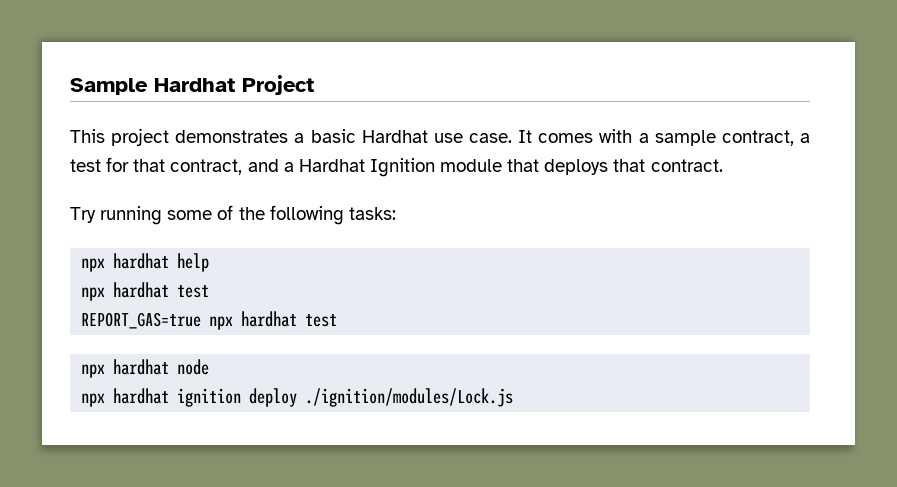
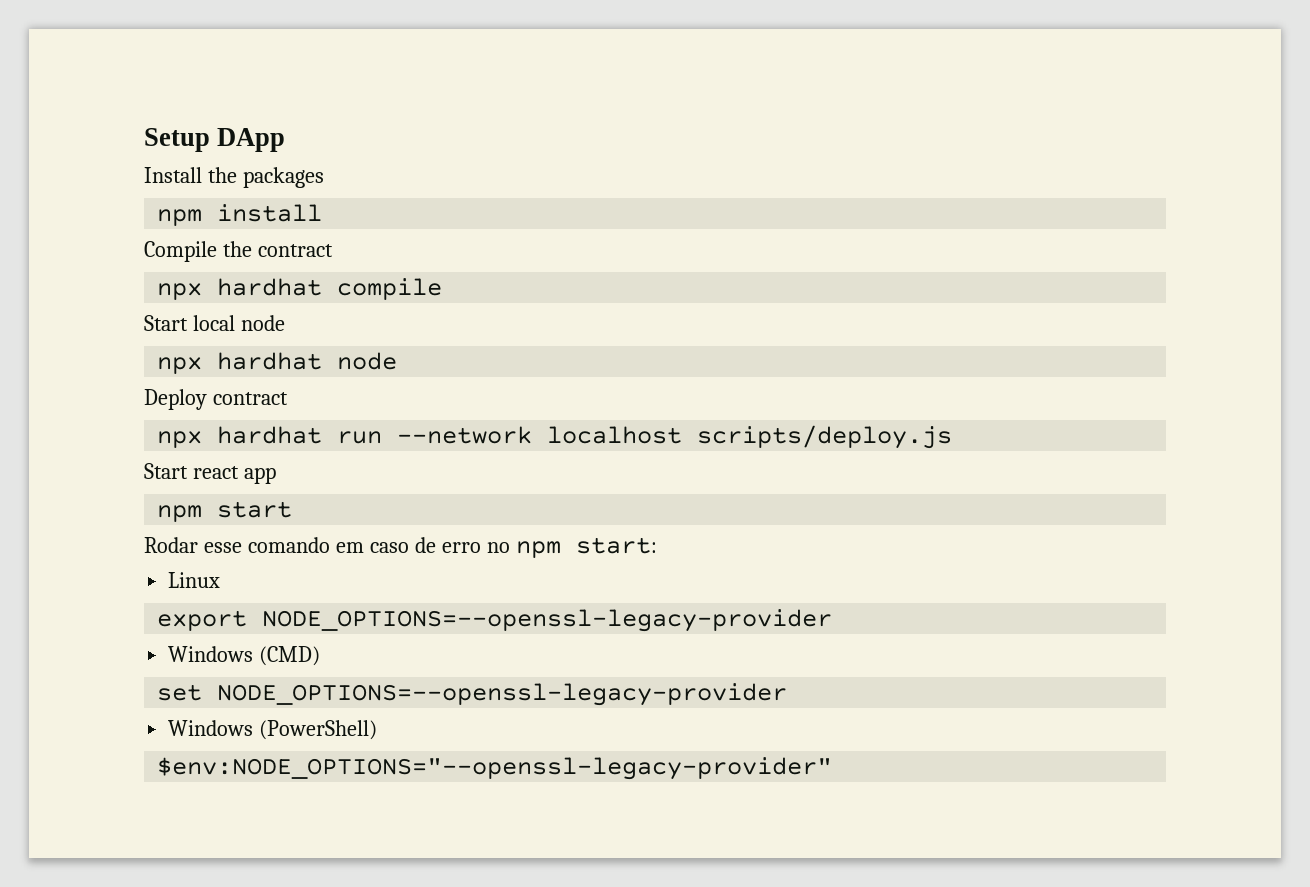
- Sample Hardhat Project
- This project demonstrates a basic Hardhat use case. It comes with a sample contract, a test for that contract, and a Hardhat Ignition module that deploys that contract.
- Try running some of the following tasks:
- npx hardhat help
- npx hardhat test
- REPORT_GAS=true npx hardhat test
+ Setup DApp
+ Install the packages
+ npm install
+ Compile the contract
+ npx hardhat compile
+ Start local node
- npx hardhat ignition deploy ./ignition/modules/Lock.js
+ Deploy contract
+ npx hardhat run --network localhost scripts/deploy.js
+ Start react app
+ npm start
+ Rodar esse comando em caso de erro no npm start:
+ Linux
+ export NODE_OPTIONS=--openssl-legacy-provider
+ Windows (CMD)
+ set NODE_OPTIONS=--openssl-legacy-provider
+ Windows (PowerShell)
+ $env:NODE_OPTIONS="--openssl-legacy-provider"

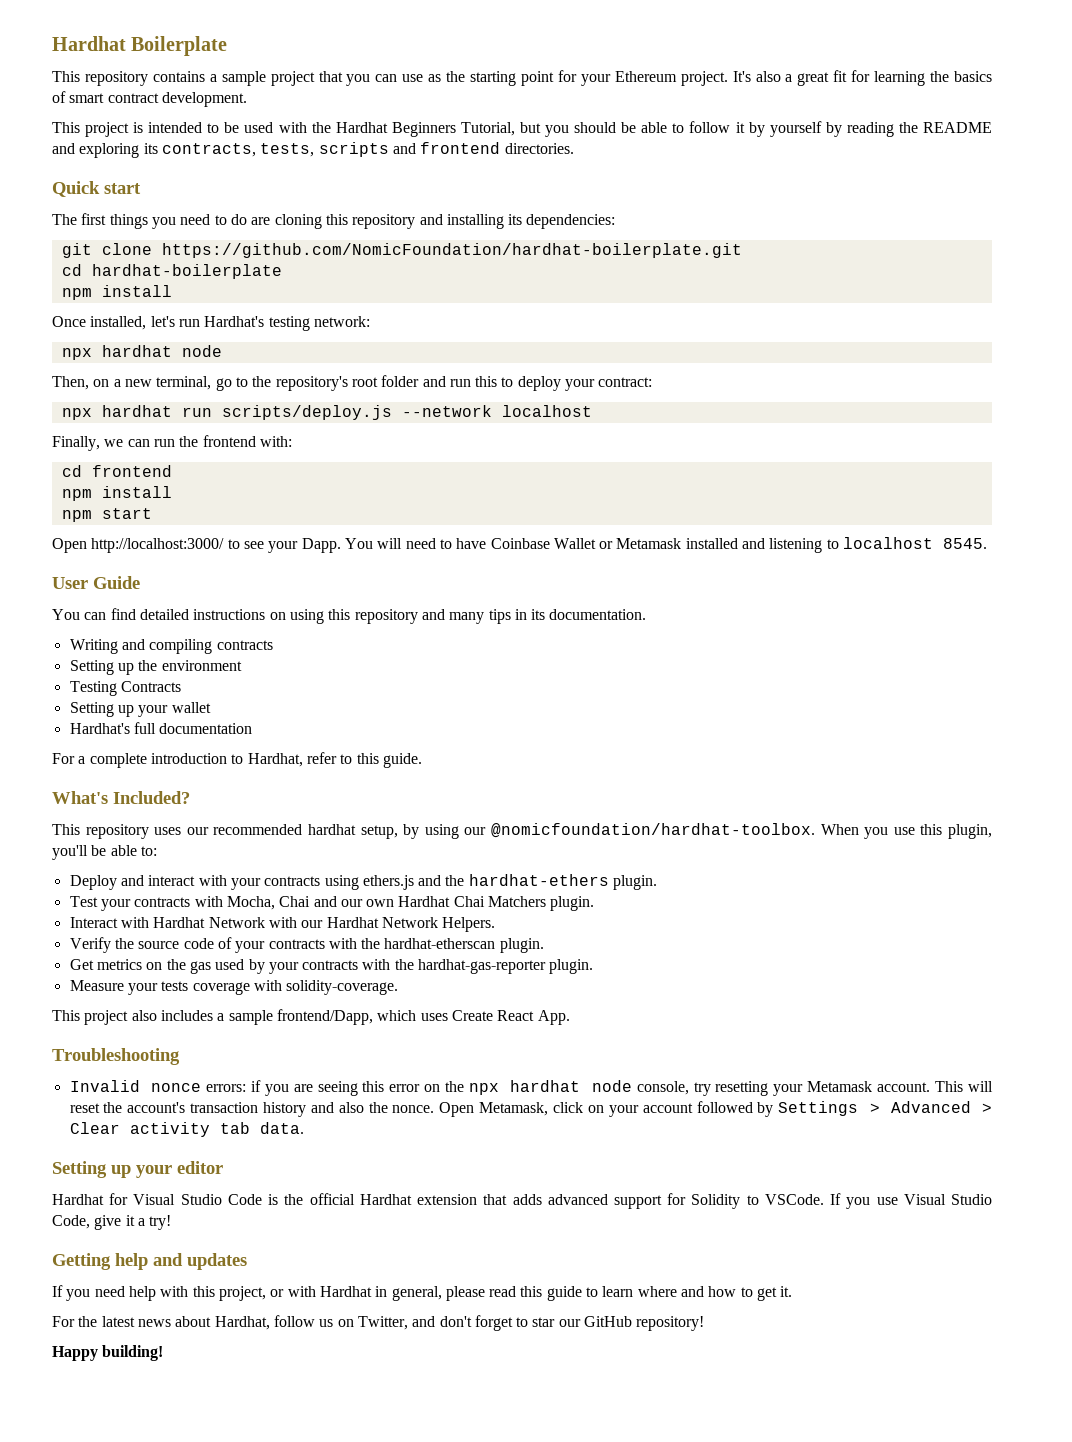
- Setup DApp
- Install the packages
+ Hardhat Boilerplate
+ This repository contains a sample project that you can use as the starting point for your Ethereum project. It's also a great fit for learning the basics of smart contract development.
+ This project is intended to be used with the Hardhat Beginners Tutorial, but you should be able to follow it by yourself by reading the README and exploring its contracts, tests, scripts and frontend directories.
+ Quick start
+ The first things you need to do are cloning this repository and installing its dependencies:
+ git clone https://github.com/NomicFoundation/hardhat-boilerplate.git
+ cd hardhat-boilerplate
  npm install
- Compile the contract
- npx hardhat compile
- Start local node
+ Once installed, let's run Hardhat's testing network:
  npx hardhat node
- Deploy contract
+ Then, on a new terminal, go to the repository's root folder and run this to deploy your contract:
- npx hardhat run --network localhost scripts/deploy.js
- Start react app
+ npx hardhat run scripts/deploy.js --network localhost
+ Finally, we can run the frontend with:
+ cd frontend
+ npm install
  npm start
- Rodar esse comando em caso de erro no npm start:
- Linux
- export NODE_OPTIONS=--openssl-legacy-provider
- Windows (CMD)
- set NODE_OPTIONS=--openssl-legacy-provider
- Windows (PowerShell)
- $env:NODE_OPTIONS="--openssl-legacy-provider"
+ Open http://localhost:3000/ to see your Dapp. You will need to have Coinbase Wallet or Metamask installed and listening to localhost 8545.
+ User Guide
+ You can find detailed instructions on using this repository and many tips in its documentation.
+ Writing and compiling contracts
+ Setting up the environment
+ Testing Contracts
+ Setting up your wallet
+ Hardhat's full documentation
+ For a complete introduction to Hardhat, refer to this guide.
+ What's Included?
+ This repository uses our recommended hardhat setup, by using our @nomicfoundation/hardhat-toolbox. When you use this plugin, you'll be able to:
+ Deploy and interact with your contracts using ethers.js and the hardhat-ethers plugin.
+ Test your contracts with Mocha, Chai and our own Hardhat Chai Matchers plugin.
+ Interact with Hardhat Network with our Hardhat Network Helpers.
+ Verify the source code of your contracts with the hardhat-etherscan plugin.
+ Get metrics on the gas used by your contracts with the hardhat-gas-reporter plugin.
+ Measure your tests coverage with solidity-coverage.
+ This project also includes a sample frontend/Dapp, which uses Create React App.
+ Troubleshooting
+ Invalid nonce errors: if you are seeing this error on the npx hardhat node console, try resetting your Metamask account. This will reset the account's transaction history and also the nonce. Open Metamask, click on your account followed by Settings > Advanced > Clear activity tab data.
+ Setting up your editor
+ Hardhat for Visual Studio Code is the official Hardhat extension that adds advanced support for Solidity to VSCode. If you use Visual Studio Code, give it a try!
+ Getting help and updates
+ If you need help with this project, or with Hardhat in general, please read this guide to learn where and how to get it.
+ For the latest news about Hardhat, follow us on Twitter, and don't forget to star our GitHub repository!
+ Happy building!

